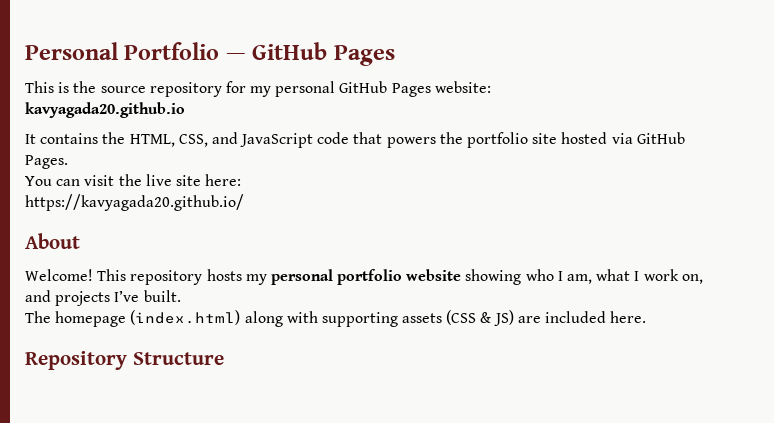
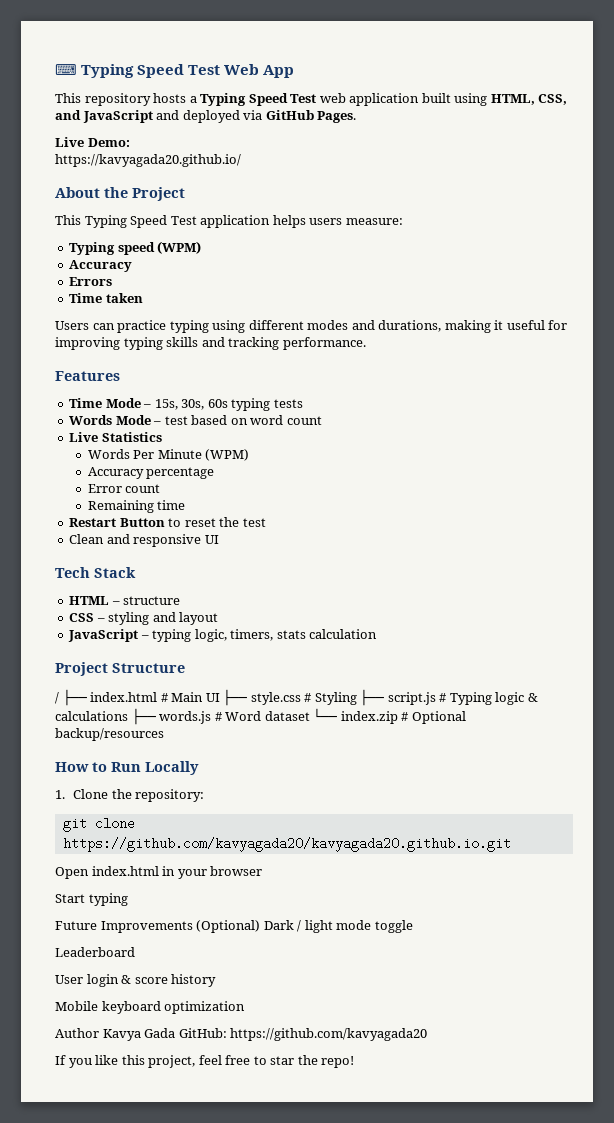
- Personal Portfolio — GitHub Pages
- This is the source repository for my personal GitHub Pages website:
- kavyagada20.github.io
- It contains the HTML, CSS, and JavaScript code that powers the portfolio site hosted via GitHub Pages.
- You can visit the live site here:
+ ⌨ Typing Speed Test Web App
+ This repository hosts a Typing Speed Test web application built using HTML, CSS, and JavaScript and deployed via GitHub Pages.
+ Live Demo:
  https://kavyagada20.github.io/
- About
- Welcome! This repository hosts my personal portfolio website showing who I am, what I work on, and projects I’ve built.
- The homepage (index.html) along with supporting assets (CSS & JS) are included here.
- Repository Structure
+ About the Project
+ This Typing Speed Test application helps users measure:
+ Typing speed (WPM)
+ Accuracy
+ Errors
+ Time taken
+ Users can practice typing using different modes and durations, making it useful for improving typing skills and tracking performance.
+ Features
+ Time Mode – 15s, 30s, 60s typing tests
+ Words Mode – test based on word count
+ Live Statistics
+ Words Per Minute (WPM)
+ Accuracy percentage
+ Error count
+ Remaining time
+ Restart Button to reset the test
+ Clean and responsive UI
+ Tech Stack
+ HTML – structure
+ CSS – styling and layout
+ JavaScript – typing logic, timers, stats calculation
+ Project Structure
+ / ├── index.html # Main UI ├── style.css # Styling ├── script.js # Typing logic & calculations ├── words.js # Word dataset └── index.zip # Optional backup/resources
+ How to Run Locally
+ 1. Clone the repository:
+ git clone https://github.com/kavyagada20/kavyagada20.github.io.git
+ Open index.html in your browser
+ Start typing
+ Future Improvements (Optional) Dark / light mode toggle
+ Leaderboard
+ User login & score history
+ Mobile keyboard optimization
+ Author Kavya Gada GitHub: https://github.com/kavyagada20
+ If you like this project, feel free to star the repo!

